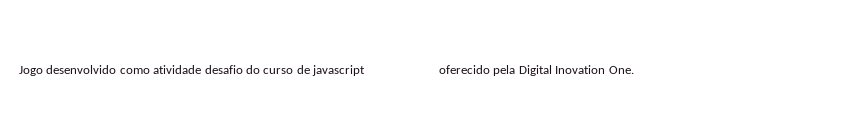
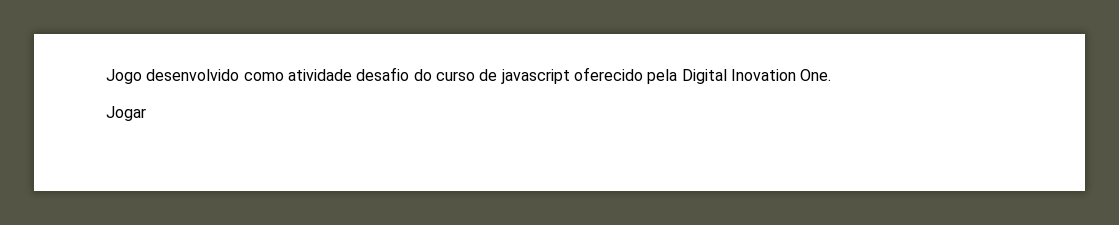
+ Jogar

